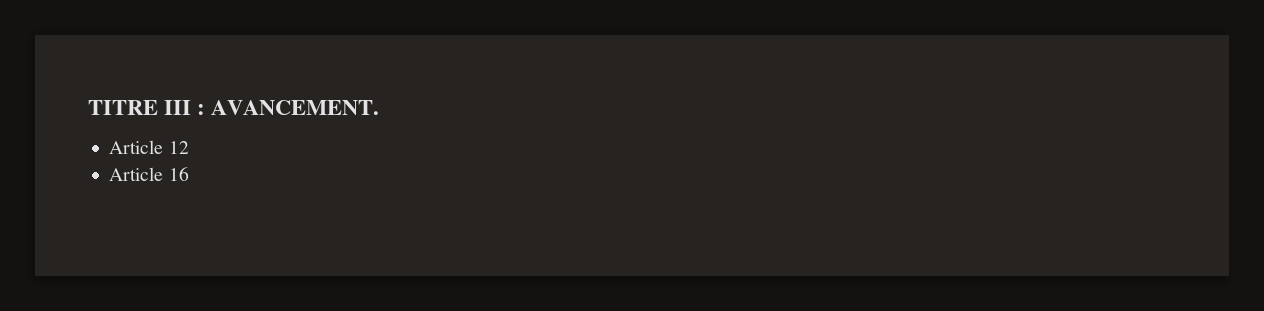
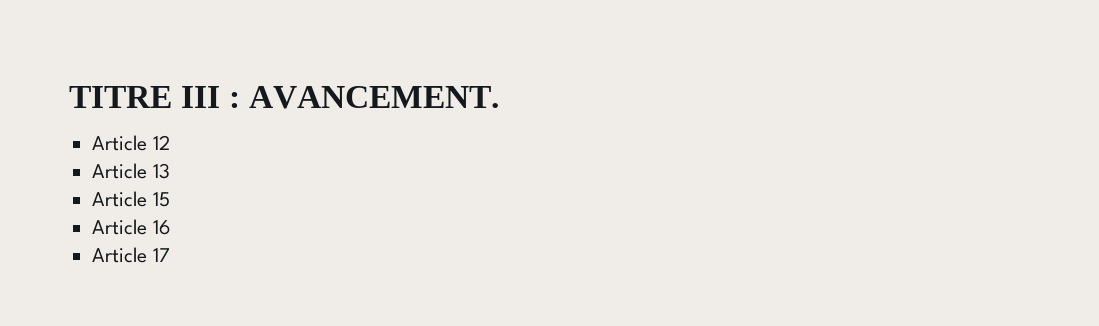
+ Article 13
+ Article 15
+ Article 17

